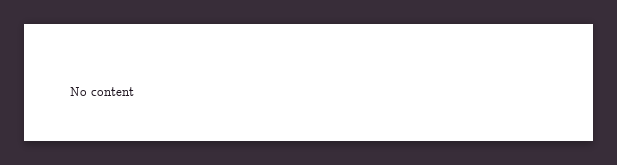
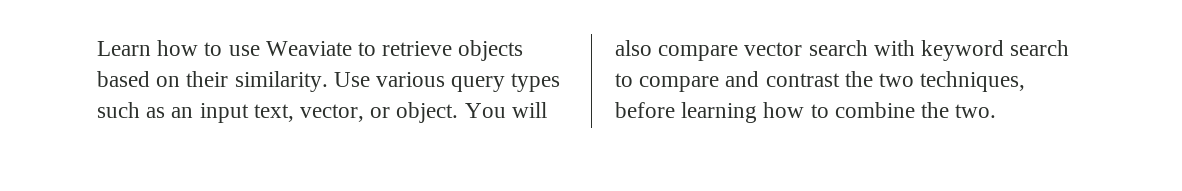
- No content
+ Learn how to use Weaviate to retrieve objects based on their similarity. Use various query types such as an input text, vector, or object. You will also compare vector search with keyword search to compare and contrast the two techniques, before learning how to combine the two.

